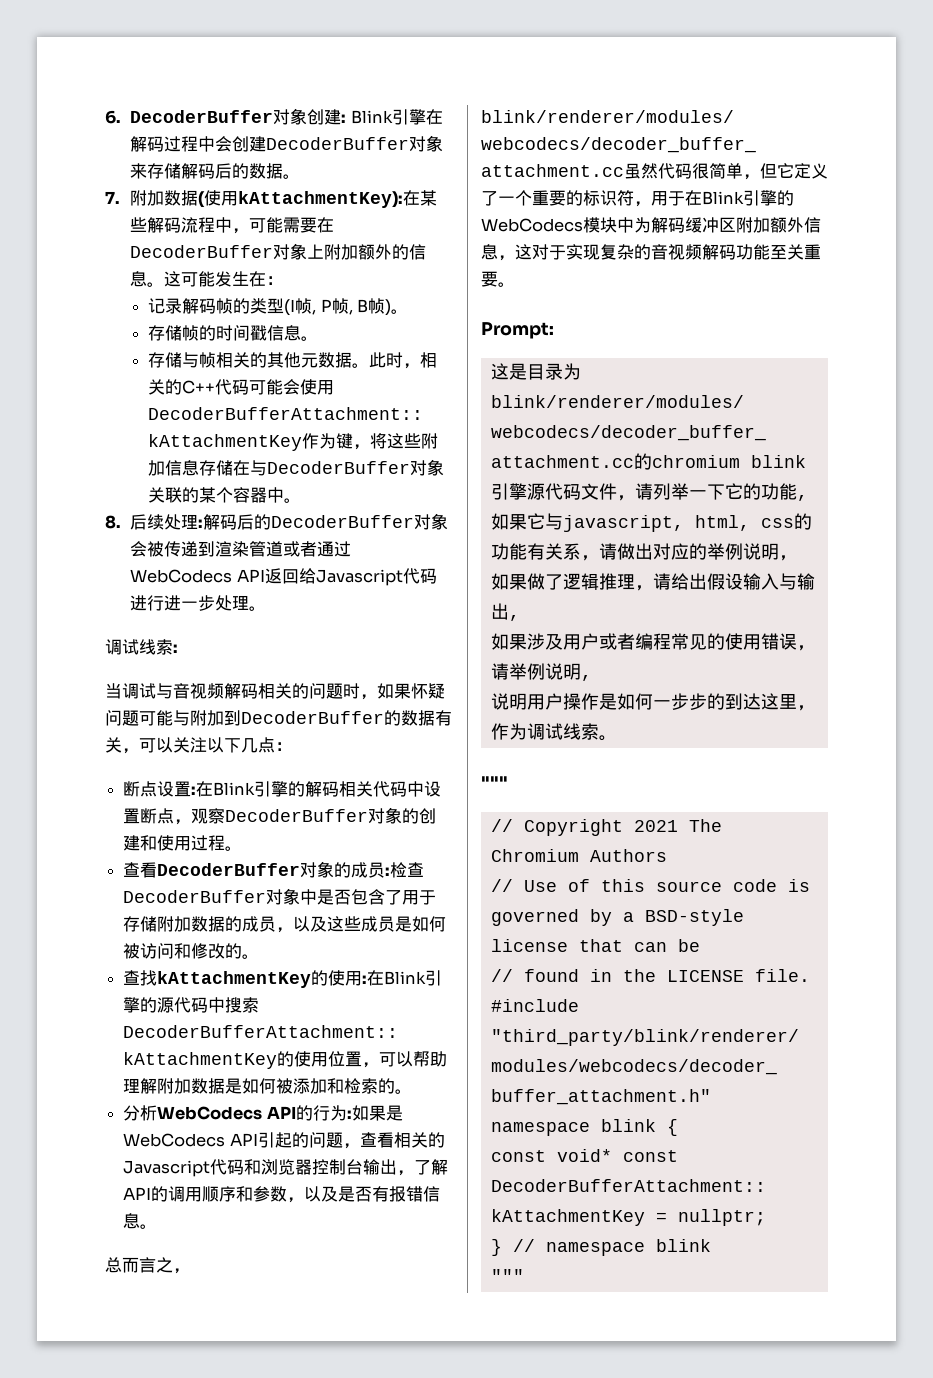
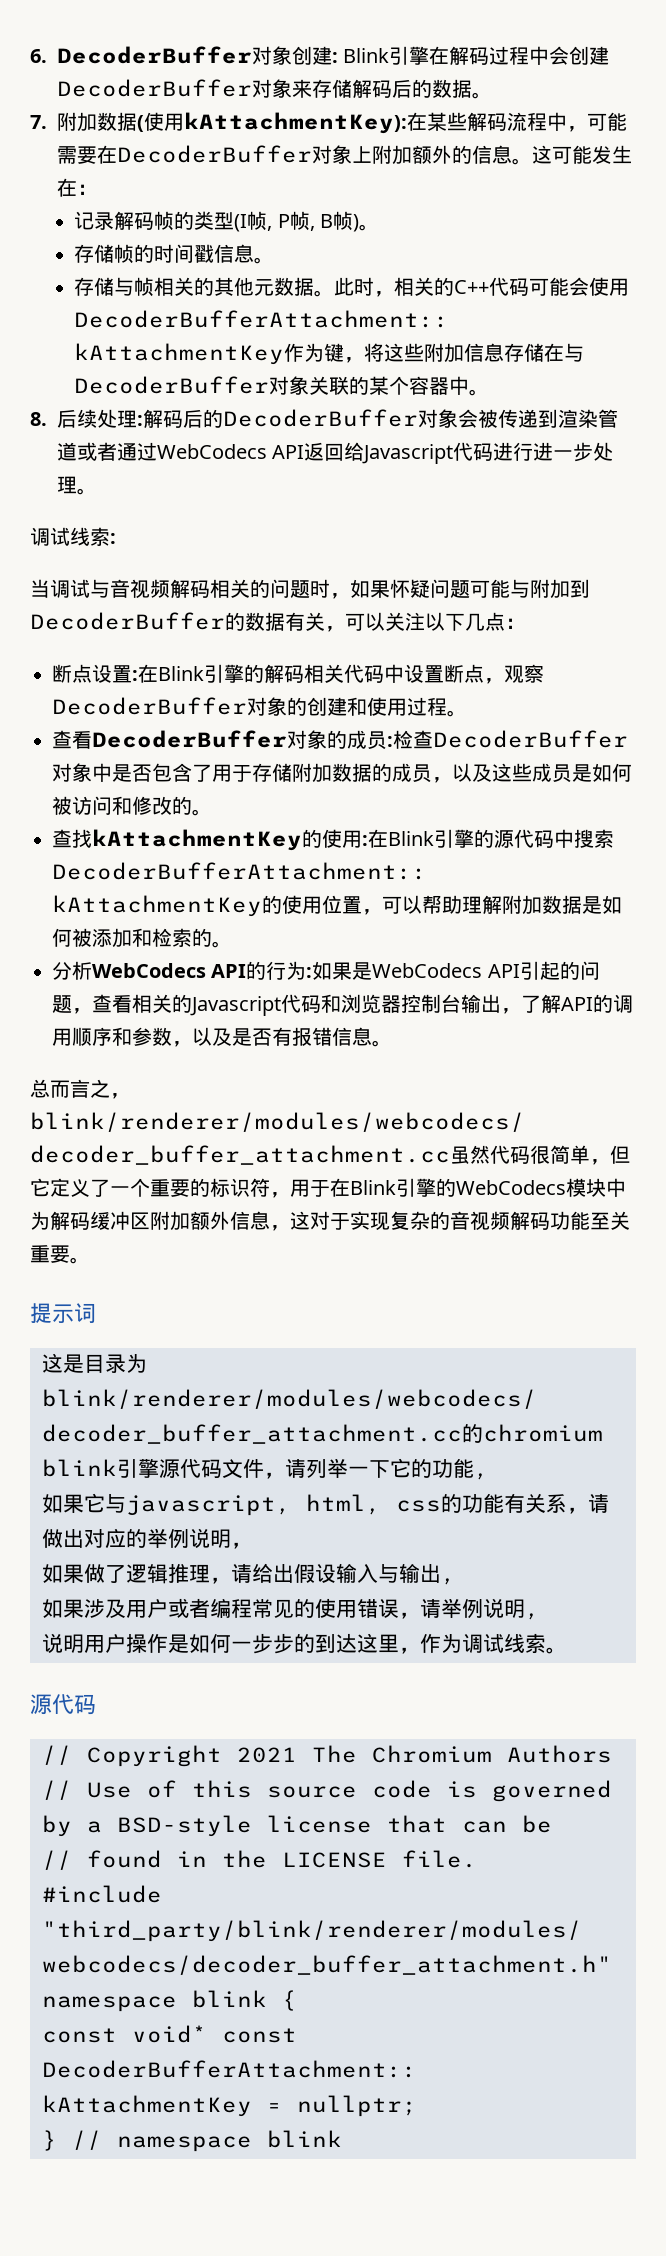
- Prompt:
+ 提示词
  说明用户操作是如何一步步的到达这里，作为调试线索。
- """
+ 源代码
  } // namespace blink
- """

